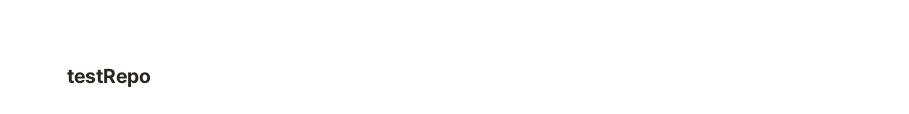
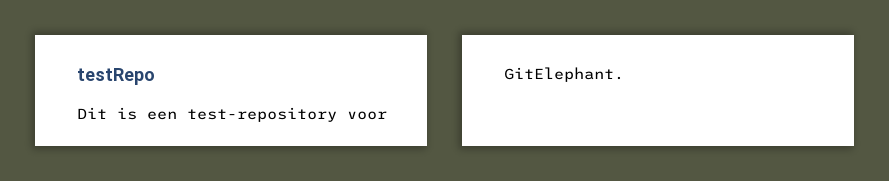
+ Dit is een test-repository voor GitElephant.

